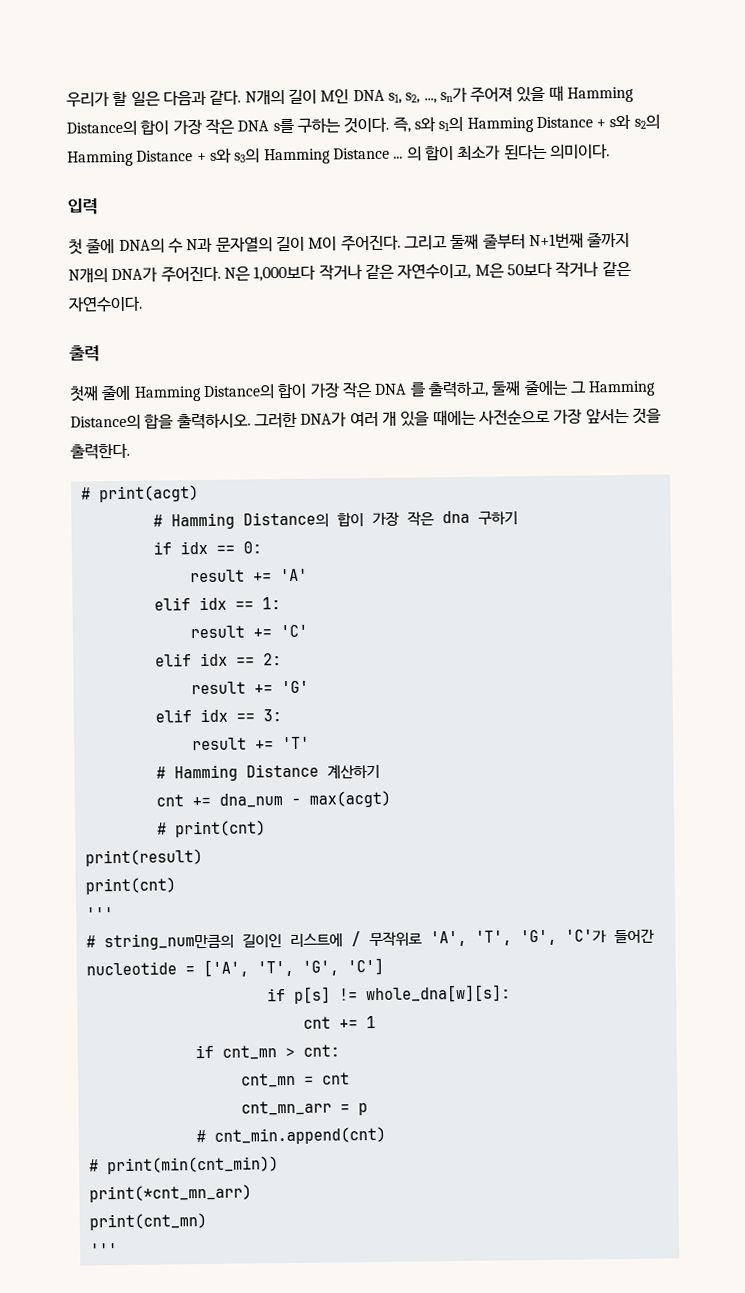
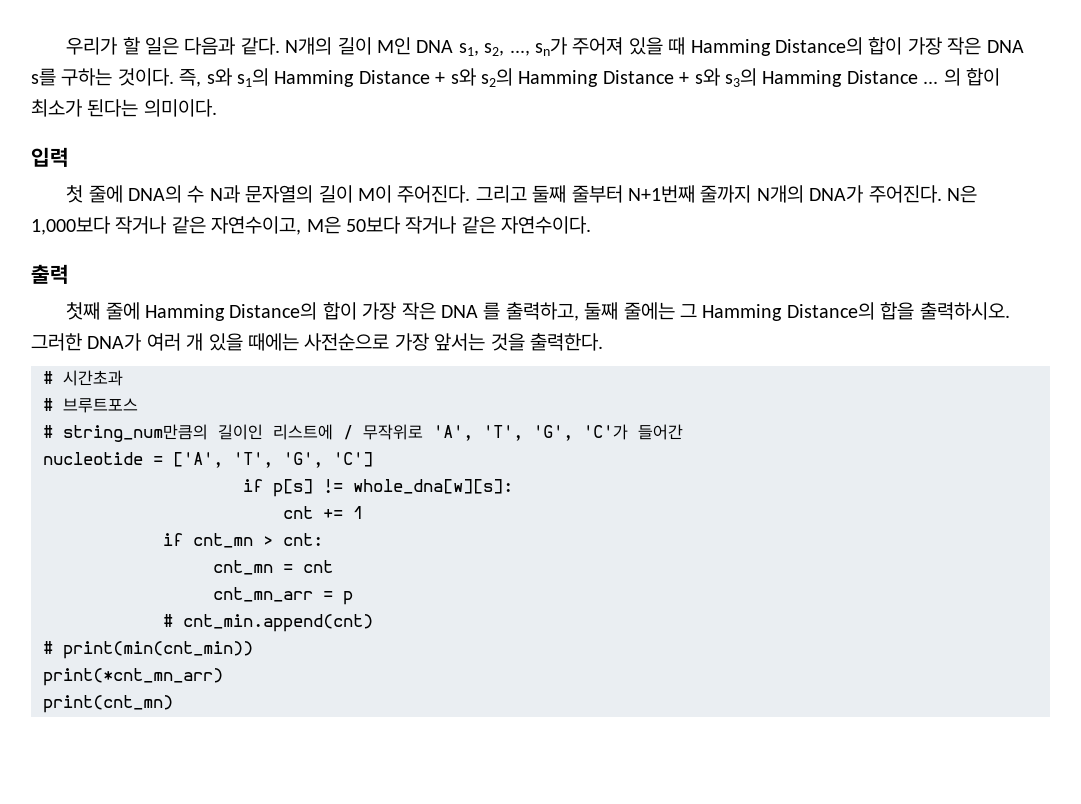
- # print(acgt)
- # Hamming Distance의 합이 가장 작은 dna 구하기
- if idx == 0:
- result += 'A'
- elif idx == 1:
- result += 'C'
- elif idx == 2:
- result += 'G'
- elif idx == 3:
- result += 'T'
- # Hamming Distance 계산하기
- cnt += dna_num - max(acgt)
- # print(cnt)
- print(result)
- print(cnt)
- '''
+ # 시간초과
+ # 브루트포스
  print(cnt_mn)
- '''

